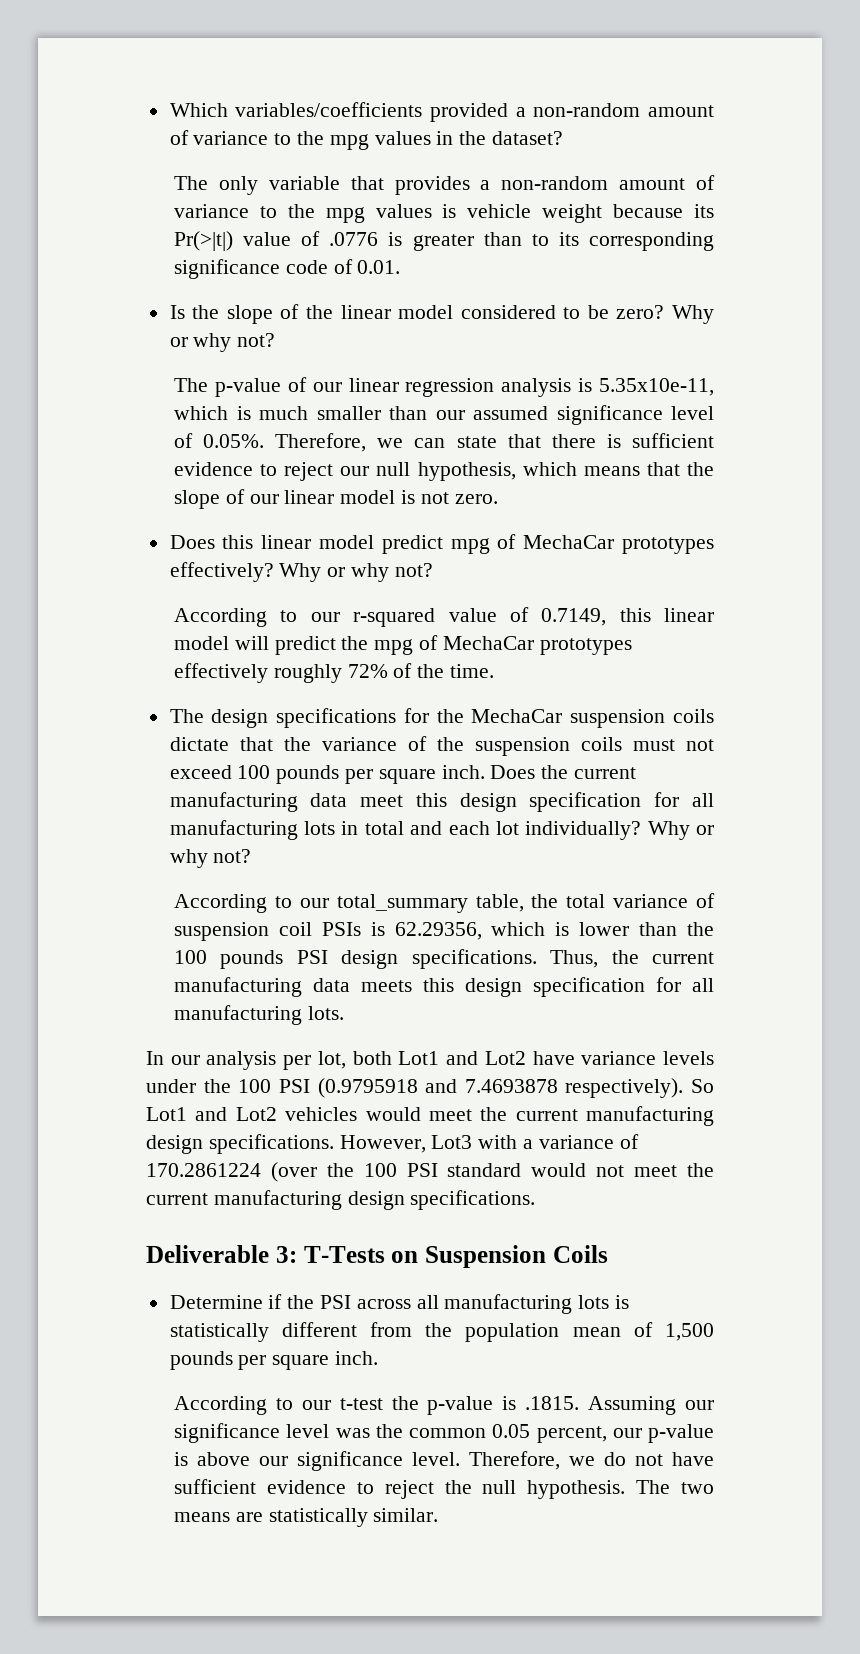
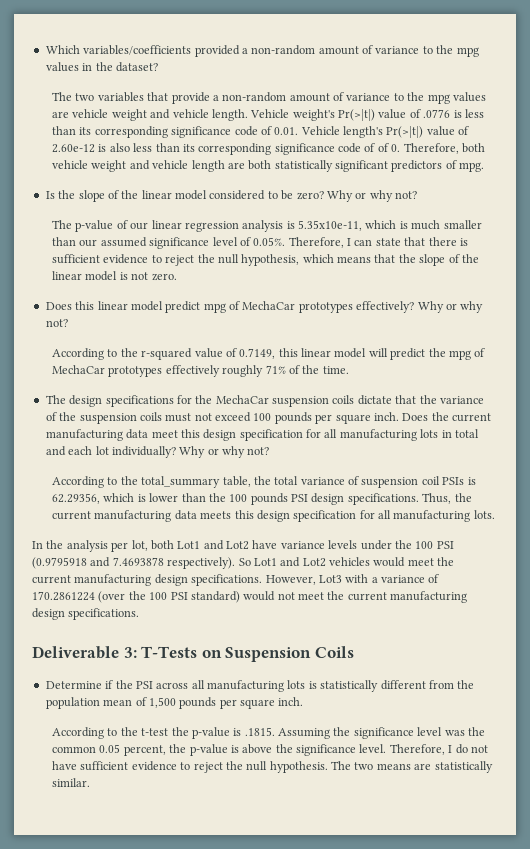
- The only variable that provides a non-random amount of variance to the mpg values is vehicle weight because its Pr(>|t|) value of .0776 is greater than to its corresponding significance code of 0.01.
+ The two variables that provide a non-random amount of variance to the mpg values are vehicle weight and vehicle length. Vehicle weight's Pr(>|t|) value of .0776 is less than its corresponding significance code of 0.01. Vehicle length's Pr(>|t|) value of 2.60e-12 is also less than its corresponding significance code of of 0. Therefore, both vehicle weight and vehicle length are both statistically significant predictors of mpg.
- The p-value of our linear regression analysis is 5.35x10e-11, which is much smaller than our assumed significance level of 0.05%. Therefore, we can state that there is sufficient evidence to reject our null hypothesis, which means that the slope of our linear model is not zero.
+ The p-value of our linear regression analysis is 5.35x10e-11, which is much smaller than our assumed significance level of 0.05%. Therefore, I can state that there is sufficient evidence to reject the null hypothesis, which means that the slope of the linear model is not zero.
- According to our r-squared value of 0.7149, this linear model will predict the mpg of MechaCar prototypes effectively roughly 72% of the time.
+ According to the r-squared value of 0.7149, this linear model will predict the mpg of MechaCar prototypes effectively roughly 71% of the time.
- According to our total_summary table, the total variance of suspension coil PSIs is 62.29356, which is lower than the 100 pounds PSI design specifications.
+ According to the total_summary table, the total variance of suspension coil PSIs is 62.29356, which is lower than the 100 pounds PSI design specifications.
- In our analysis per lot, both Lot1 and Lot2 have variance levels under the 100 PSI (0.9795918 and 7.4693878 respectively).
+ In the analysis per lot, both Lot1 and Lot2 have variance levels under the 100 PSI (0.9795918 and 7.4693878 respectively).
- However, Lot3 with a variance of 170.2861224 (over the 100 PSI standard would not meet the current manufacturing design specifications.
+ However, Lot3 with a variance of 170.2861224 (over the 100 PSI standard) would not meet the current manufacturing design specifications.
- According to our t-test the p-value is .1815. Assuming our significance level was the common 0.05 percent, our p-value is above our significance level.
+ According to the t-test the p-value is .1815. Assuming the significance level was the common 0.05 percent, the p-value is above the significance level.
- Therefore, we do not have sufficient evidence to reject the null hypothesis.
+ Therefore, I do not have sufficient evidence to reject the null hypothesis.

